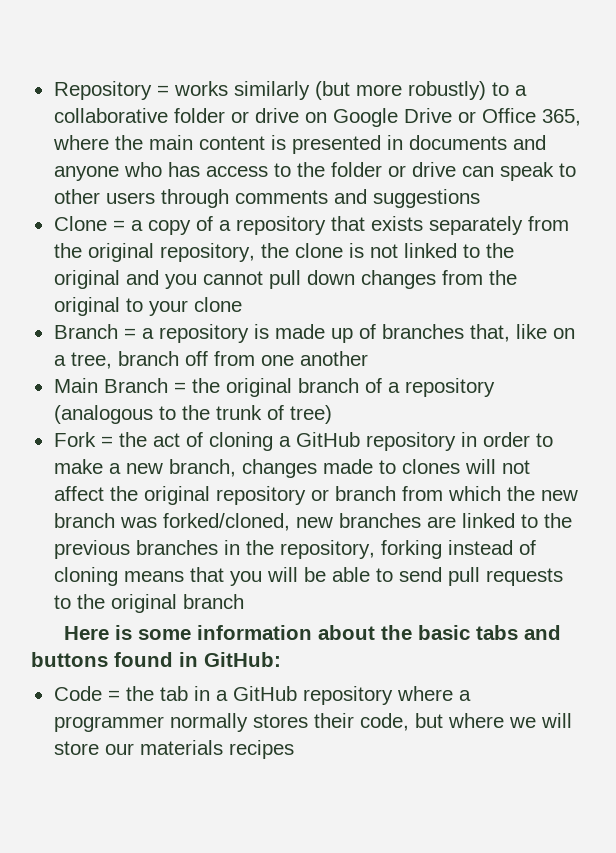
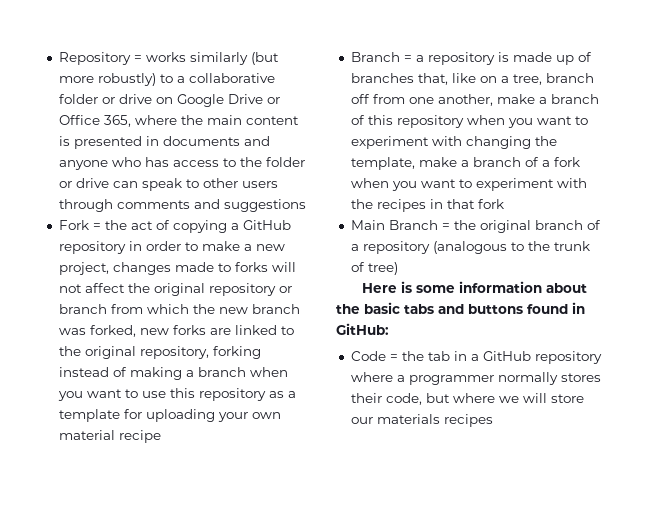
- Clone = a copy of a repository that exists separately from the original repository, the clone is not linked to the original and you cannot pull down changes from the original to your clone
+ Fork = the act of copying a GitHub repository in order to make a new project, changes made to forks will not affect the original repository or branch from which the new branch was forked, new forks are linked to the original repository, forking instead of making a branch when you want to use this repository as a template for uploading your own material recipe
- Branch = a repository is made up of branches that, like on a tree, branch off from one another
+ Branch = a repository is made up of branches that, like on a tree, branch off from one another, make a branch of this repository when you want to experiment with changing the template, make a branch of a fork when you want to experiment with the recipes in that fork
- Fork = the act of cloning a GitHub repository in order to make a new branch, changes made to clones will not affect the original repository or branch from which the new branch was forked/cloned, new branches are linked to the previous branches in the repository, forking instead of cloning means that you will be able to send pull requests to the original branch

